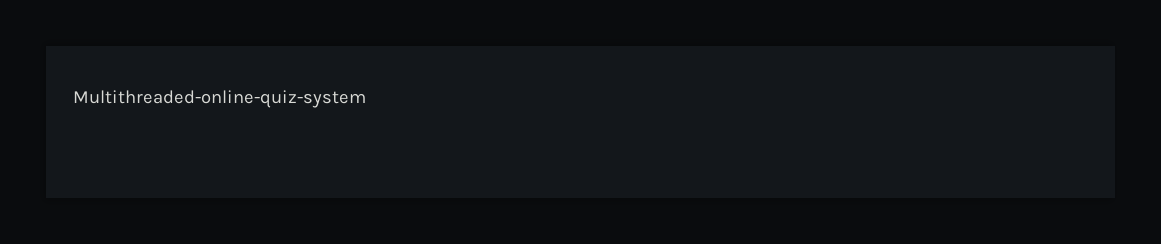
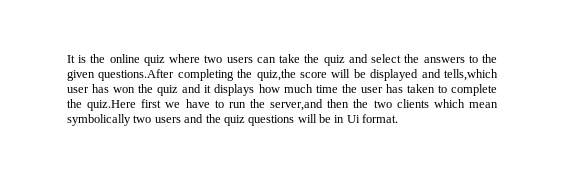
- Multithreaded-online-quiz-system
+ It is the online quiz where two users can take the quiz and select the answers to the given questions.After completing the quiz,the score will be displayed and tells,which user has won the quiz and it displays how much time the user has taken to complete the quiz.Here first we have to run the server,and then the two clients which mean symbolically two users and the quiz questions will be in Ui format.

